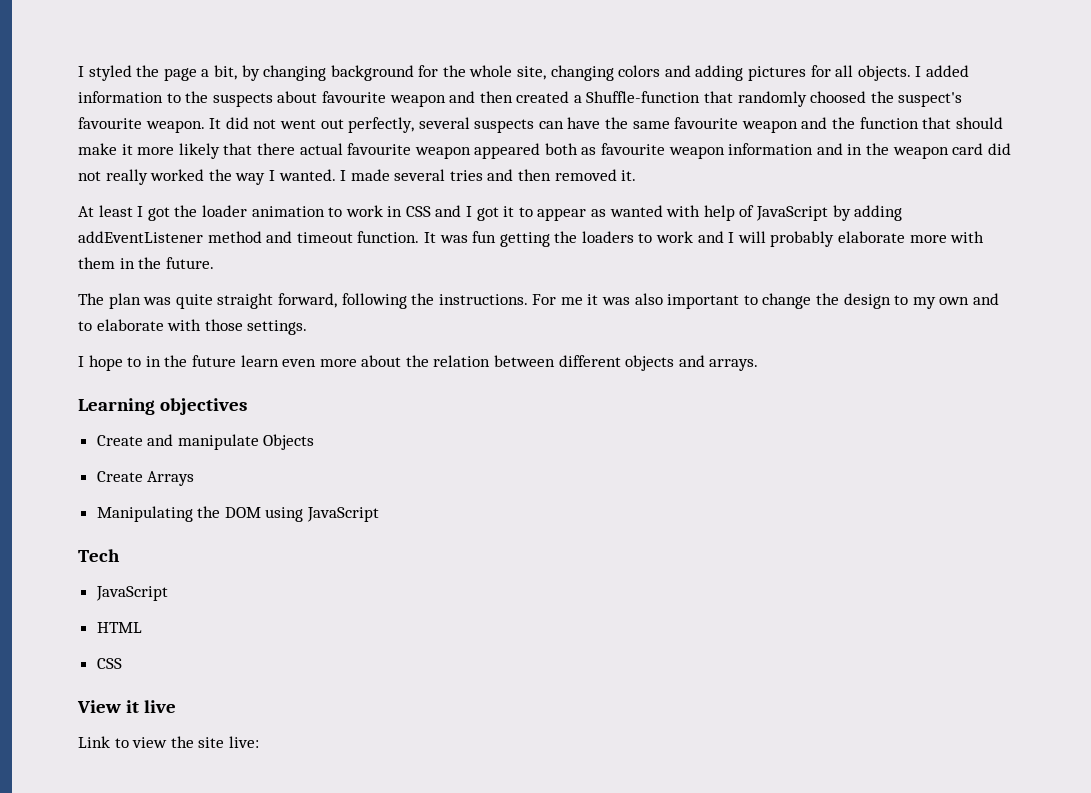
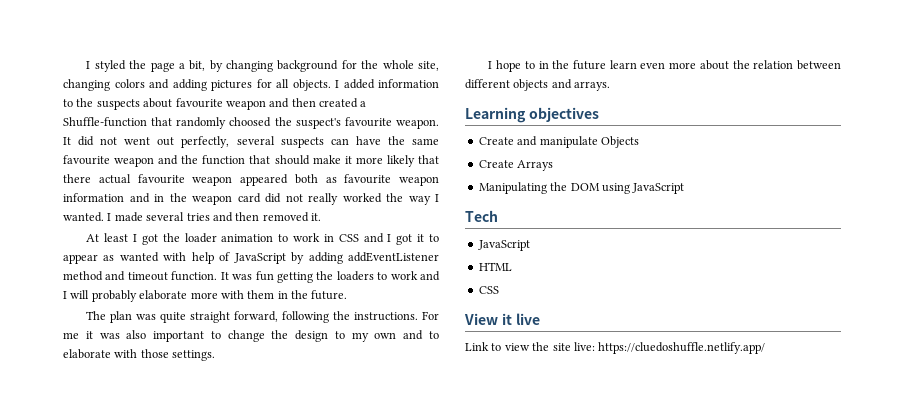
- Link to view the site live:
+ Link to view the site live: https://cluedoshuffle.netlify.app/

